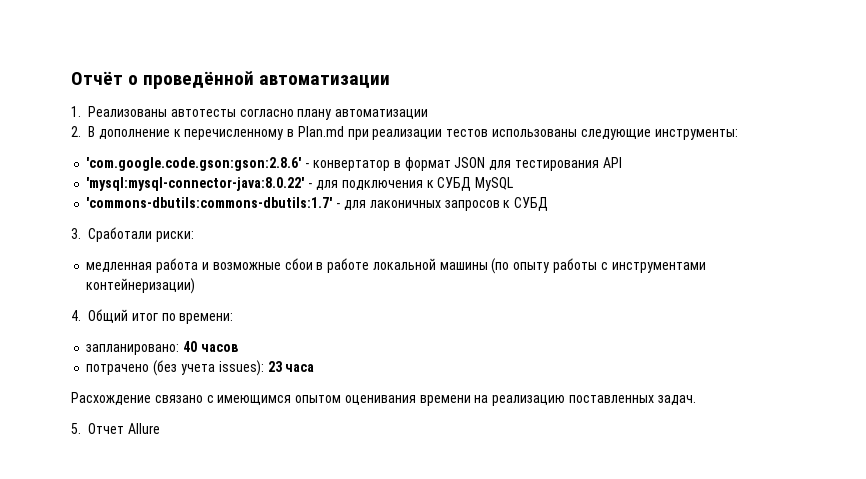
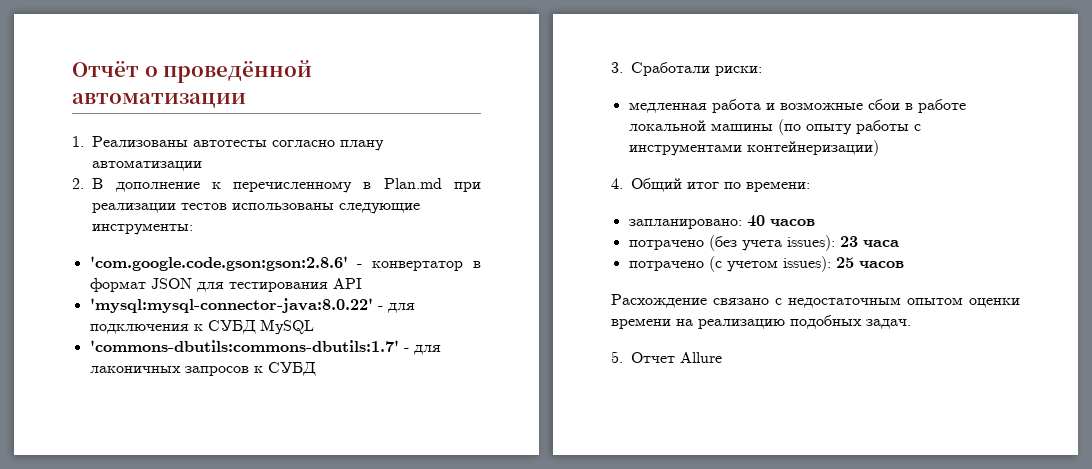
+ потрачено (с учетом issues): 25 часов
- Расхождение связано с имеющимся опытом оценивания времени на реализацию поставленных задач.
+ Расхождение связано с недостаточным опытом оценки времени на реализацию подобных задач.

